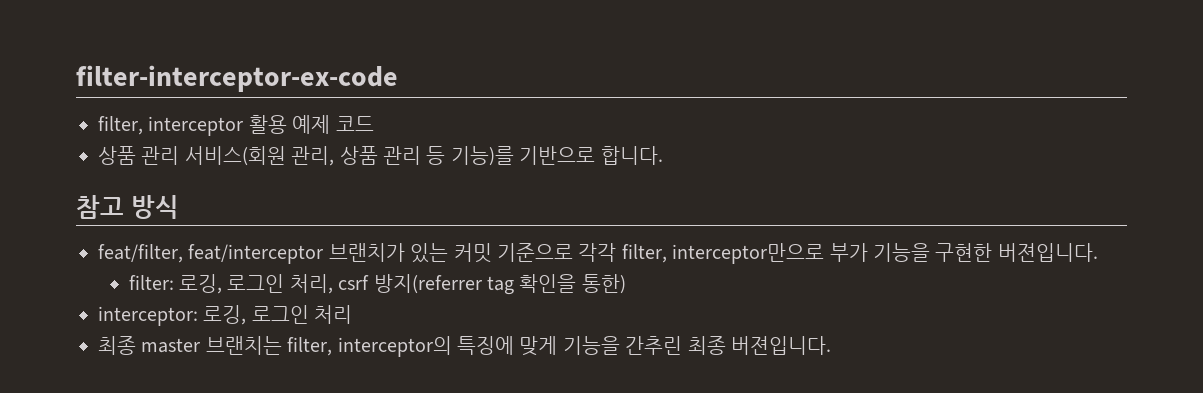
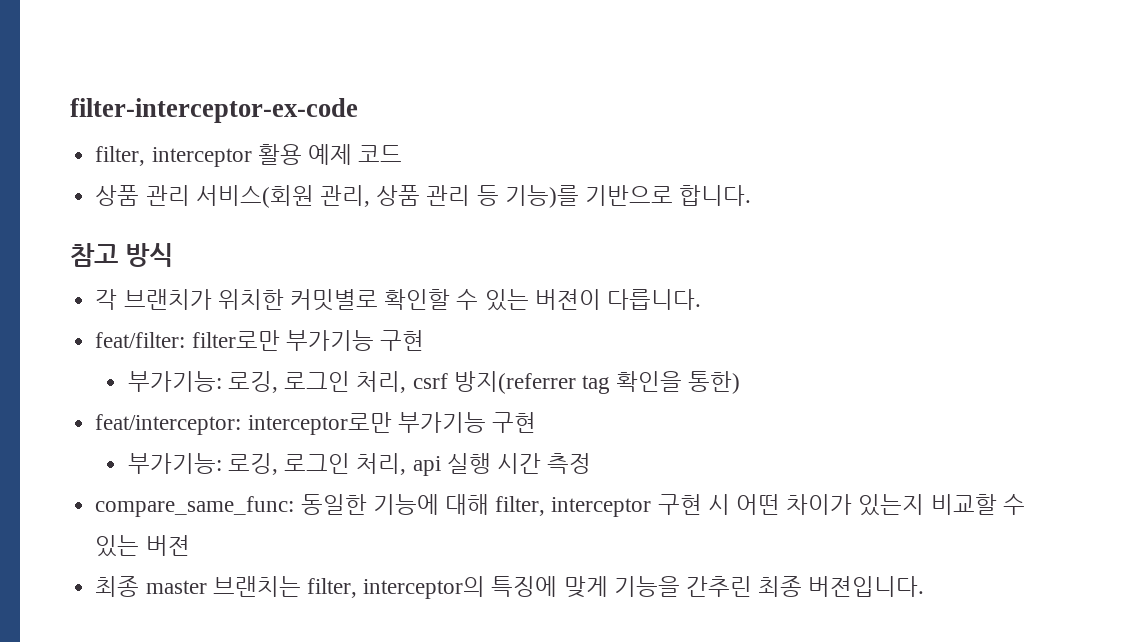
- feat/filter, feat/interceptor 브랜치가 있는 커밋 기준으로 각각 filter, interceptor만으로 부가 기능을 구현한 버젼입니다.
- filter: 로깅, 로그인 처리, csrf 방지(referrer tag 확인을 통한)
+ 각 브랜치가 위치한 커밋별로 확인할 수 있는 버젼이 다릅니다.
+ feat/filter: filter로만 부가기능 구현
+ 부가기능: 로깅, 로그인 처리, csrf 방지(referrer tag 확인을 통한)
- interceptor: 로깅, 로그인 처리
+ feat/interceptor: interceptor로만 부가기능 구현
+ 부가기능: 로깅, 로그인 처리, api 실행 시간 측정
+ compare_same_func: 동일한 기능에 대해 filter, interceptor 구현 시 어떤 차이가 있는지 비교할 수 있는 버젼

